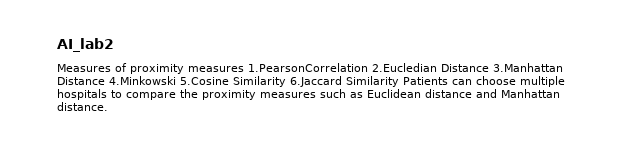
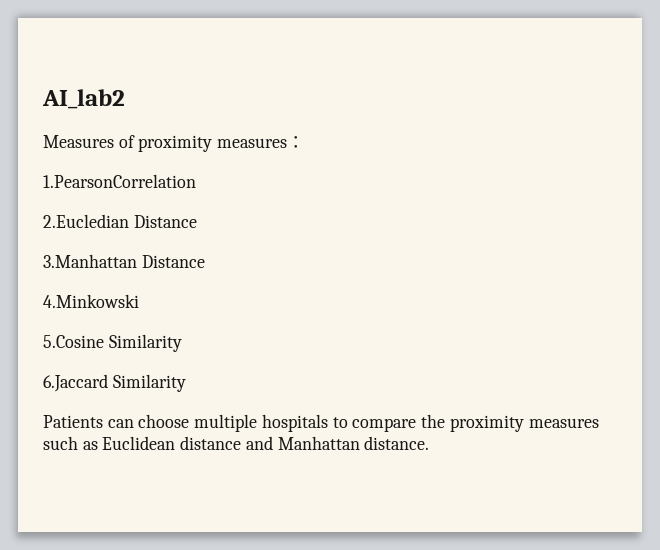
- Measures of proximity measures 1.PearsonCorrelation 2.Eucledian Distance 3.Manhattan Distance 4.Minkowski 5.Cosine Similarity 6.Jaccard Similarity Patients can choose multiple hospitals to compare the proximity measures such as Euclidean distance and Manhattan distance.
+ Measures of proximity measures：
+ 1.PearsonCorrelation
+ 2.Eucledian Distance
+ 3.Manhattan Distance
+ 4.Minkowski
+ 5.Cosine Similarity
+ 6.Jaccard Similarity
+ Patients can choose multiple hospitals to compare the proximity measures such as Euclidean distance and Manhattan distance.

